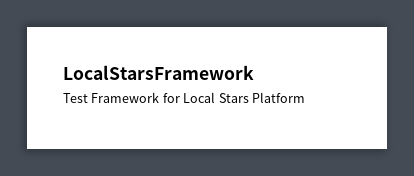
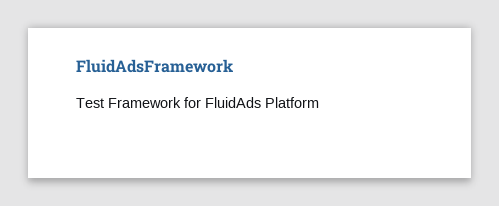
- LocalStarsFramework
+ FluidAdsFramework
- Test Framework for Local Stars Platform
+ Test Framework for FluidAds Platform

